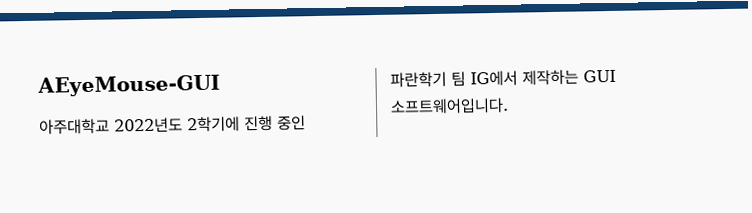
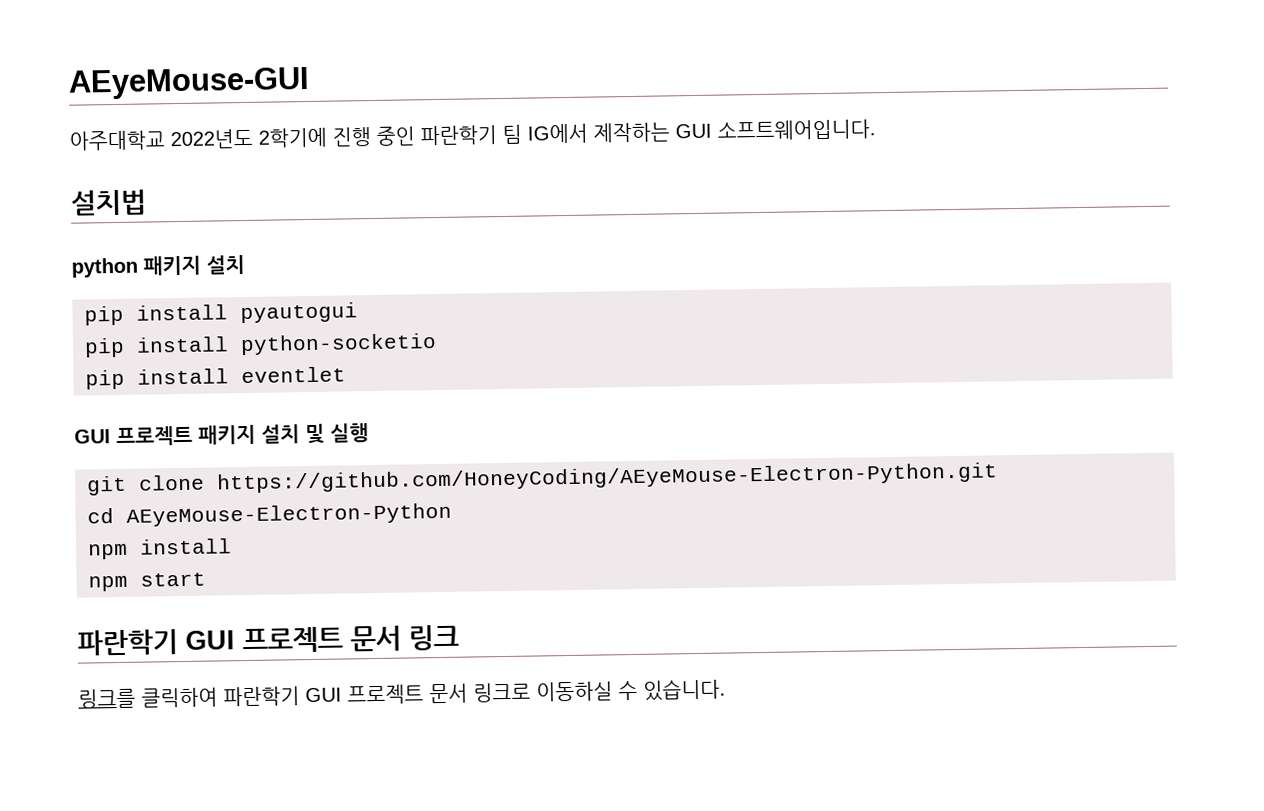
+ 설치법
+ python 패키지 설치
+ pip install pyautogui
+ pip install python-socketio
+ pip install eventlet
+ GUI 프로젝트 패키지 설치 및 실행
+ git clone https://github.com/HoneyCoding/AEyeMouse-Electron-Python.git
+ cd AEyeMouse-Electron-Python
+ npm install
+ npm start
+ 파란학기 GUI 프로젝트 문서 링크
+ 링크를 클릭하여 파란학기 GUI 프로젝트 문서 링크로 이동하실 수 있습니다.

